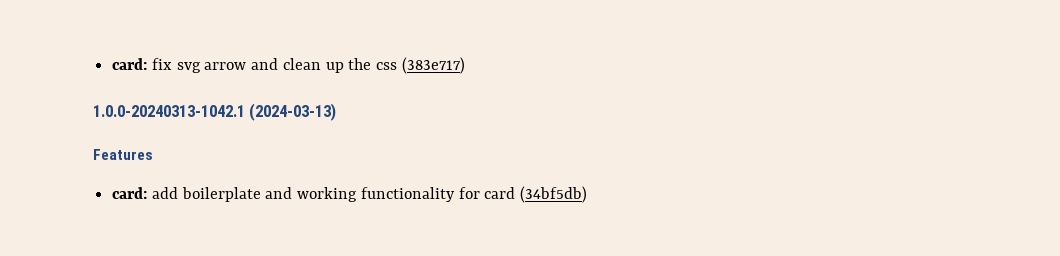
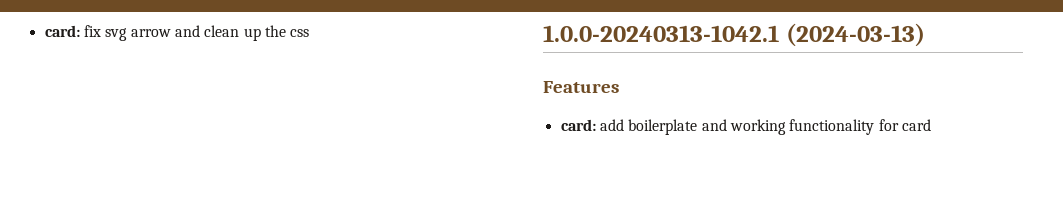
- card: fix svg arrow and clean up the css (383e717)
+ card: fix svg arrow and clean up the css
- card: add boilerplate and working functionality for card (34bf5db)
+ card: add boilerplate and working functionality for card

